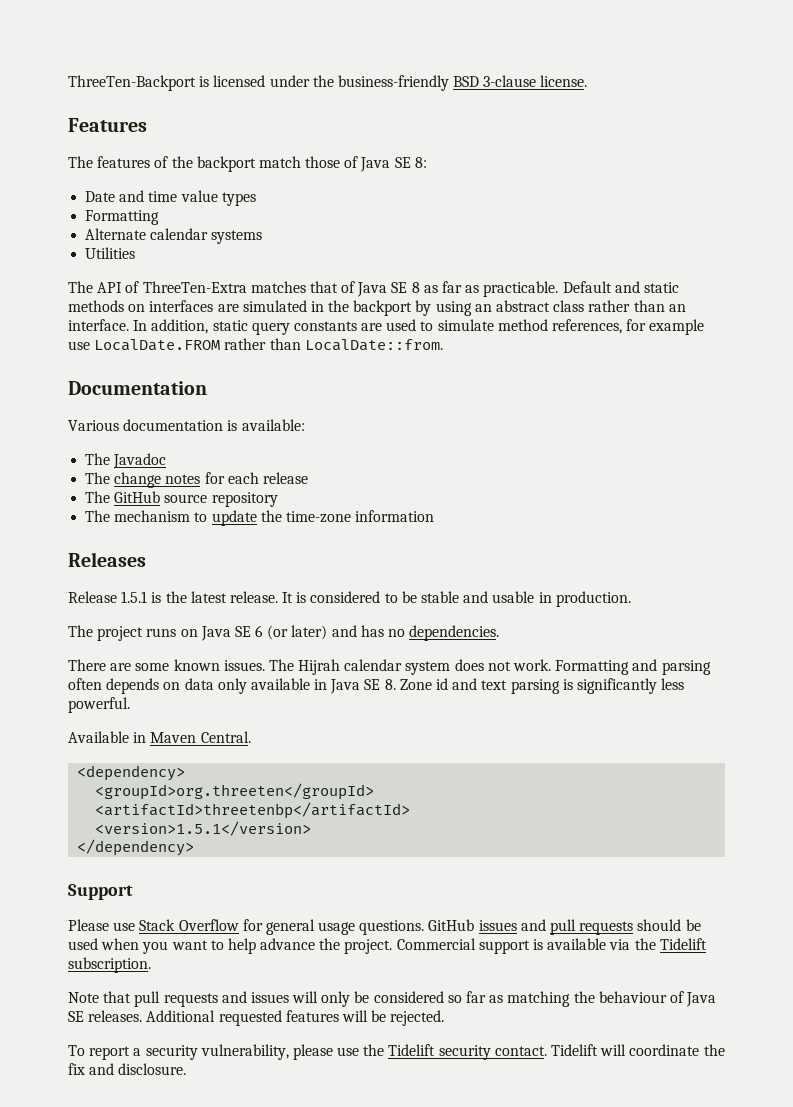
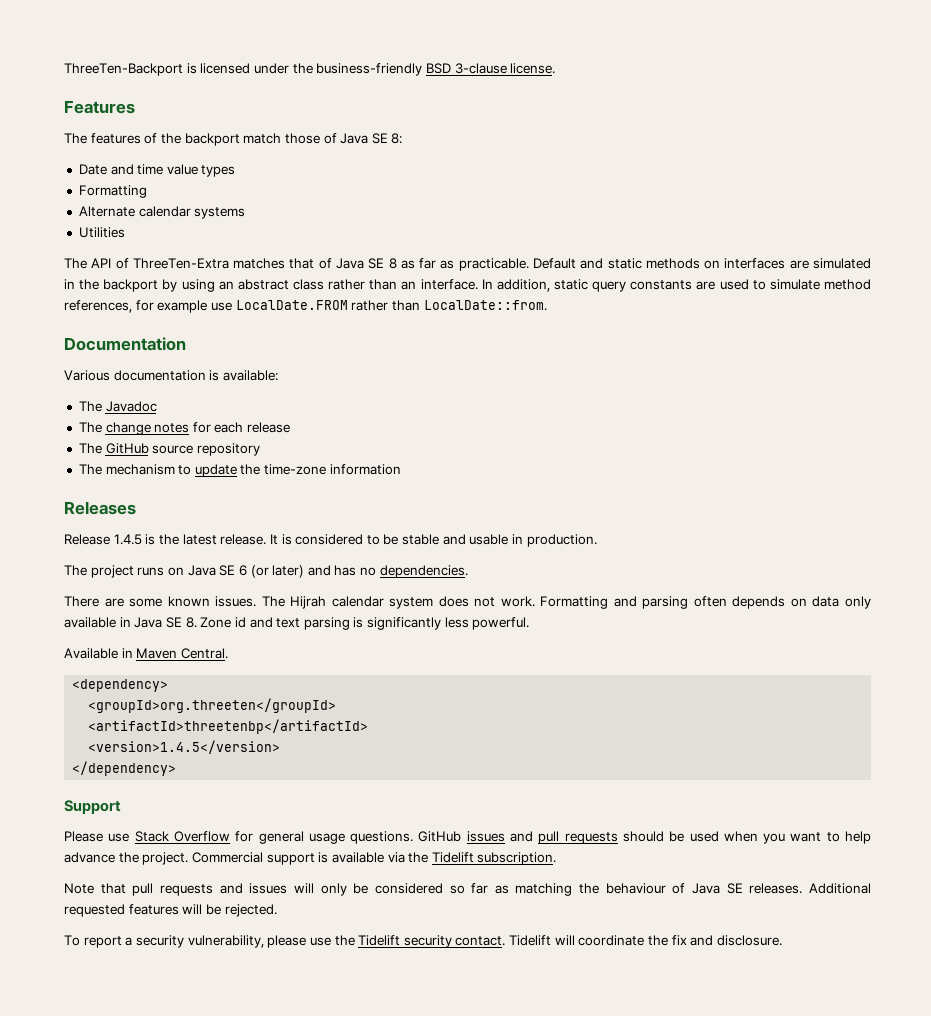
- Release 1.5.1 is the latest release.
+ Release 1.4.5 is the latest release.
- <version>1.5.1</version>
+ <version>1.4.5</version>

